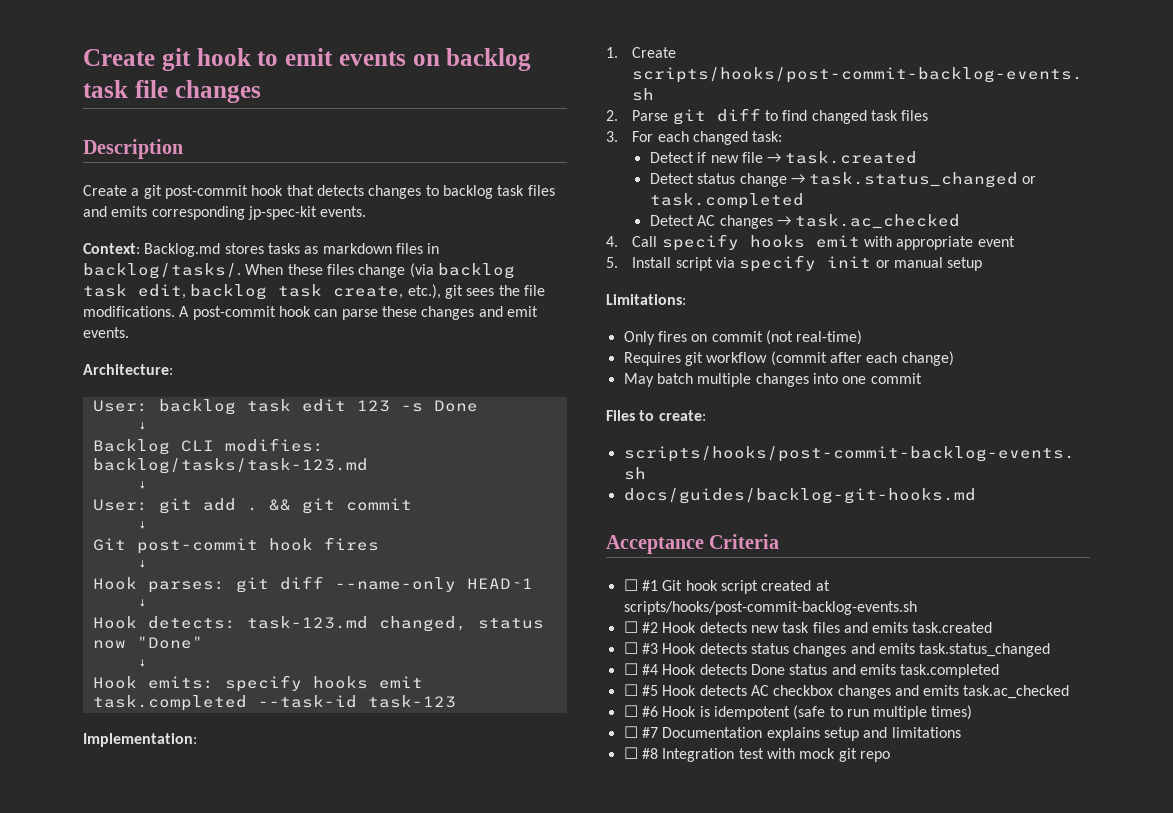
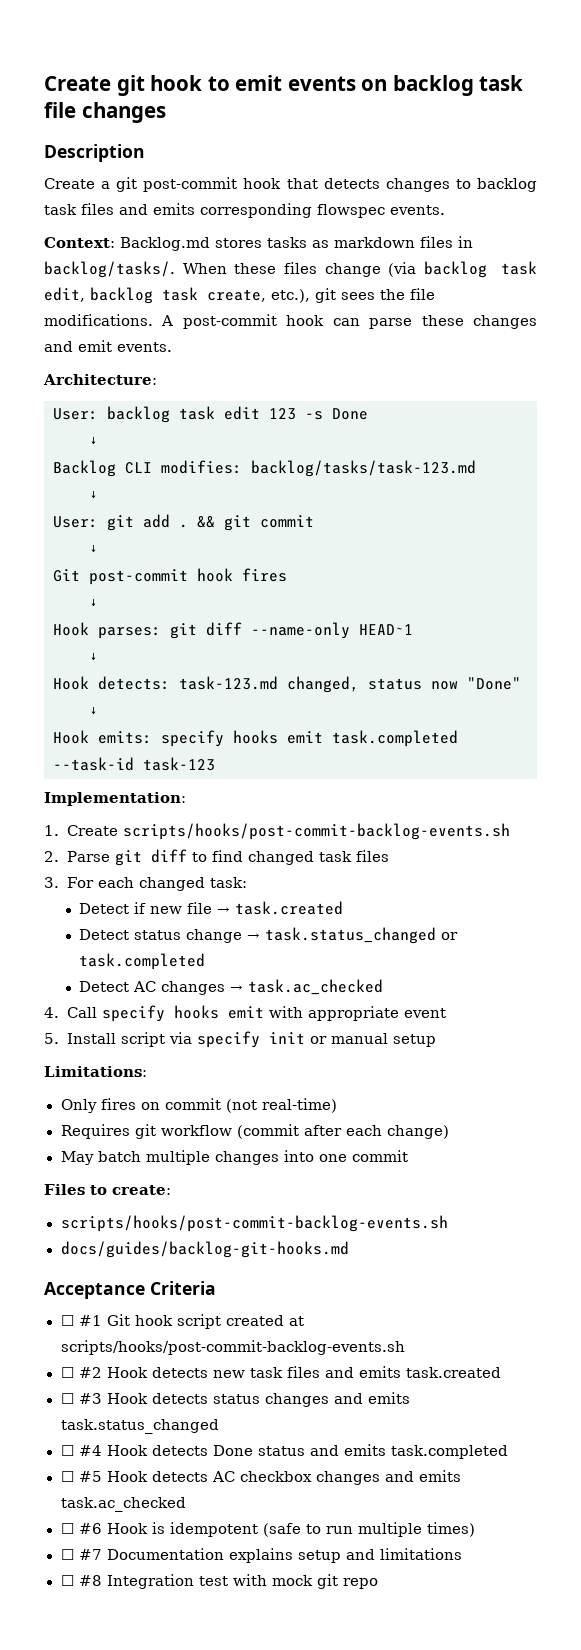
- Create a git post-commit hook that detects changes to backlog task files and emits corresponding jp-spec-kit events.
+ Create a git post-commit hook that detects changes to backlog task files and emits corresponding flowspec events.

